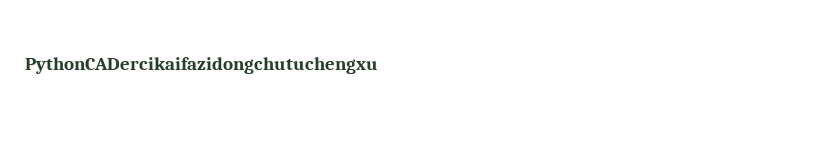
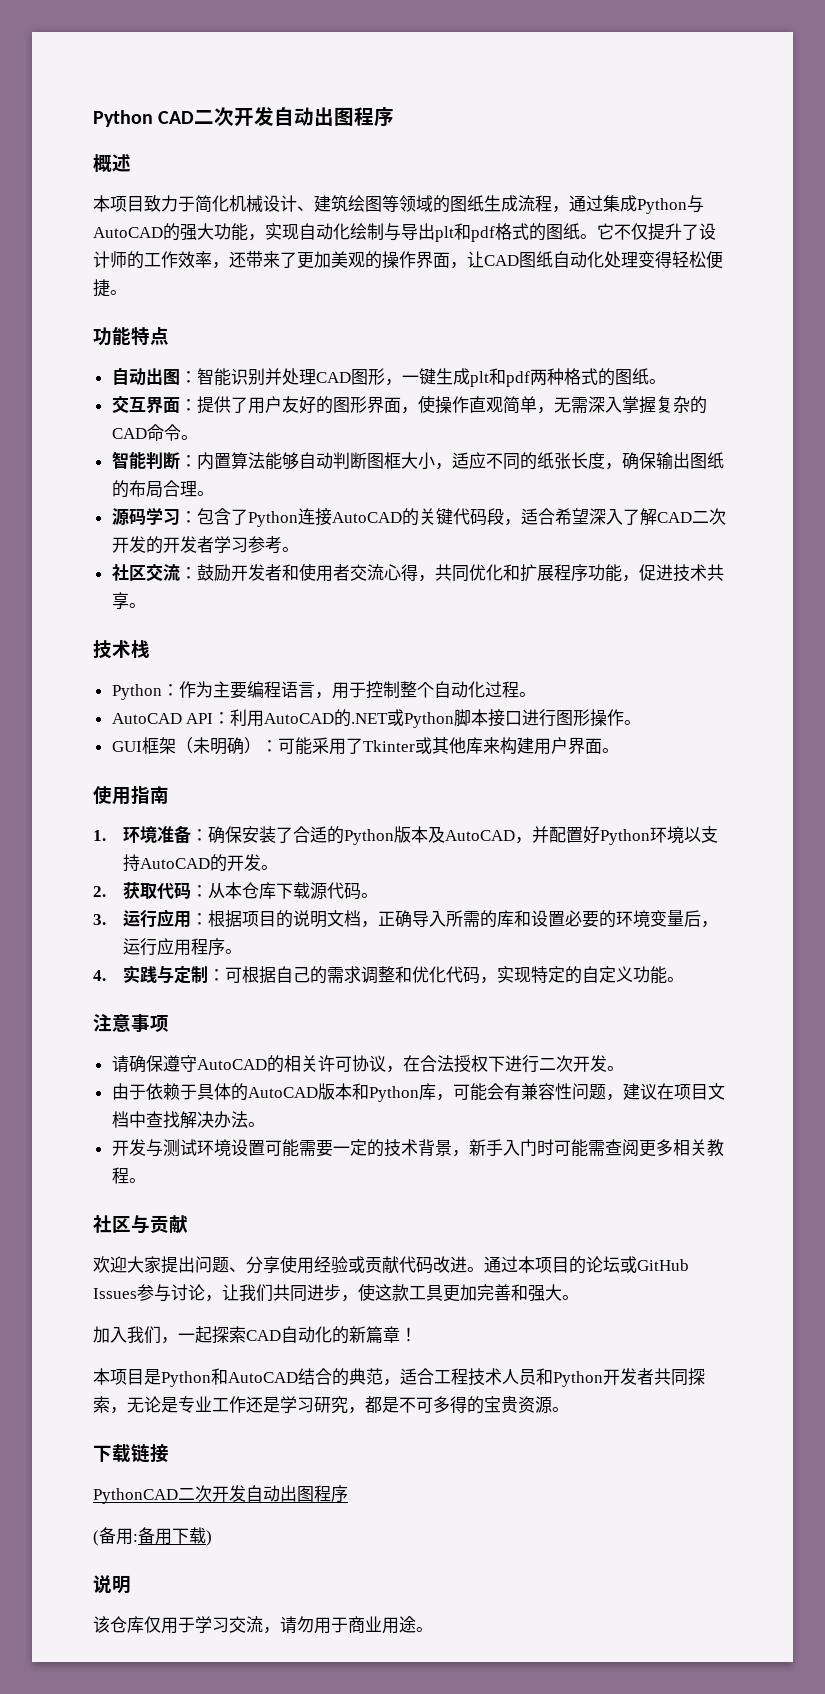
- PythonCADercikaifazidongchutuchengxu
+ Python CAD二次开发自动出图程序
+ 概述
+ 本项目致力于简化机械设计、建筑绘图等领域的图纸生成流程，通过集成Python与AutoCAD的强大功能，实现自动化绘制与导出plt和pdf格式的图纸。它不仅提升了设计师的工作效率，还带来了更加美观的操作界面，让CAD图纸自动化处理变得轻松便捷。
+ 功能特点
+ 自动出图：智能识别并处理CAD图形，一键生成plt和pdf两种格式的图纸。
+ 交互界面：提供了用户友好的图形界面，使操作直观简单，无需深入掌握复杂的CAD命令。
+ 智能判断：内置算法能够自动判断图框大小，适应不同的纸张长度，确保输出图纸的布局合理。
+ 源码学习：包含了Python连接AutoCAD的关键代码段，适合希望深入了解CAD二次开发的开发者学习参考。
+ 社区交流：鼓励开发者和使用者交流心得，共同优化和扩展程序功能，促进技术共享。
+ 技术栈
+ Python：作为主要编程语言，用于控制整个自动化过程。
+ AutoCAD API：利用AutoCAD的.NET或Python脚本接口进行图形操作。
+ GUI框架（未明确）：可能采用了Tkinter或其他库来构建用户界面。
+ 使用指南
+ 1.环境准备：确保安装了合适的Python版本及AutoCAD，并配置好Python环境以支持AutoCAD的开发。
+ 2.获取代码：从本仓库下载源代码。
+ 3.运行应用：根据项目的说明文档，正确导入所需的库和设置必要的环境变量后，运行应用程序。
+ 4.实践与定制：可根据自己的需求调整和优化代码，实现特定的自定义功能。
+ 注意事项
+ 请确保遵守AutoCAD的相关许可协议，在合法授权下进行二次开发。
+ 由于依赖于具体的AutoCAD版本和Python库，可能会有兼容性问题，建议在项目文档中查找解决办法。
+ 开发与测试环境设置可能需要一定的技术背景，新手入门时可能需查阅更多相关教程。
+ 社区与贡献
+ 欢迎大家提出问题、分享使用经验或贡献代码改进。通过本项目的论坛或GitHub Issues参与讨论，让我们共同进步，使这款工具更加完善和强大。
+ 加入我们，一起探索CAD自动化的新篇章！
+ 本项目是Python和AutoCAD结合的典范，适合工程技术人员和Python开发者共同探索，无论是专业工作还是学习研究，都是不可多得的宝贵资源。
+ 下载链接
+ PythonCAD二次开发自动出图程序
+ (备用:备用下载)
+ 说明
+ 该仓库仅用于学习交流，请勿用于商业用途。

